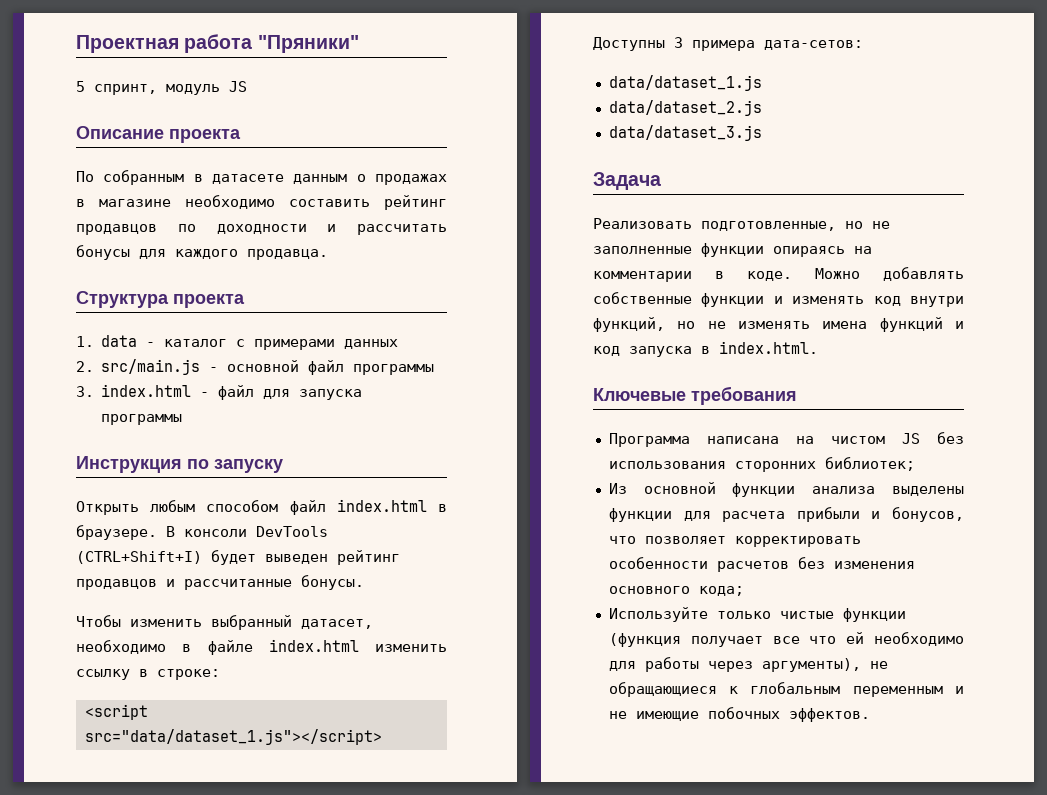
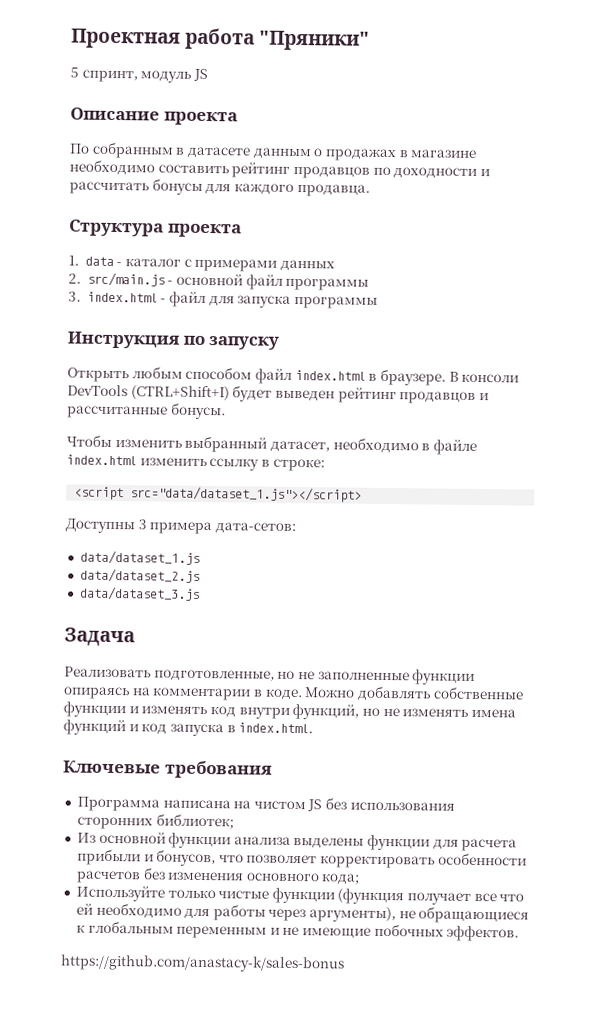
+ https://github.com/anastacy-k/sales-bonus

